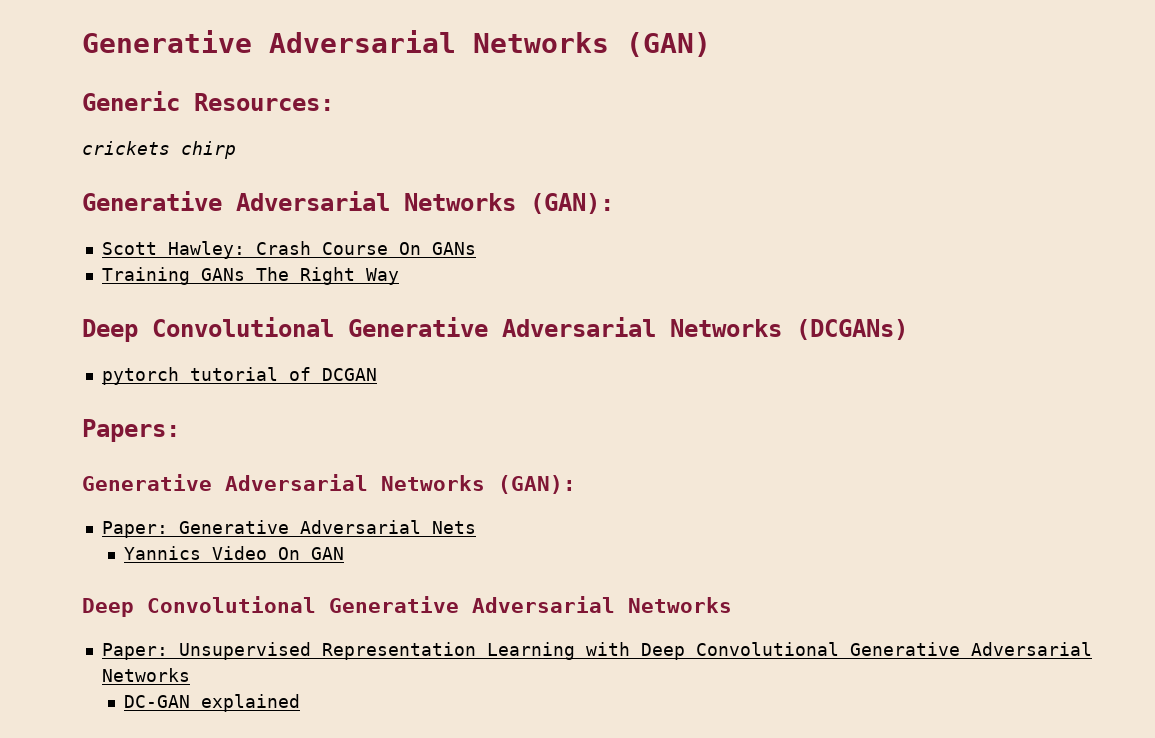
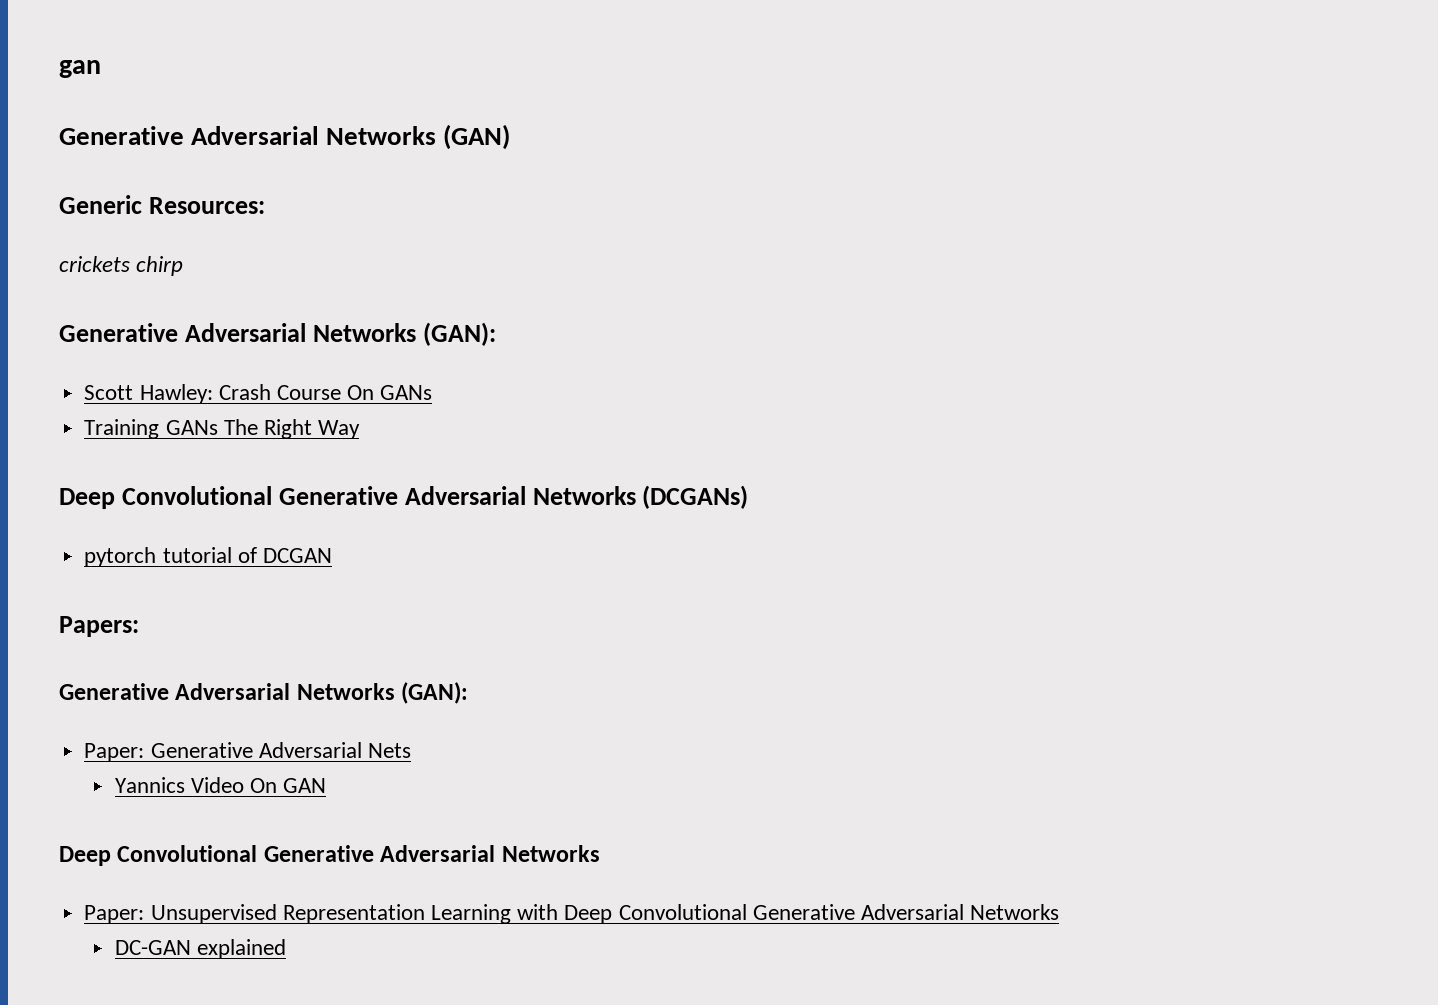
+ gan

